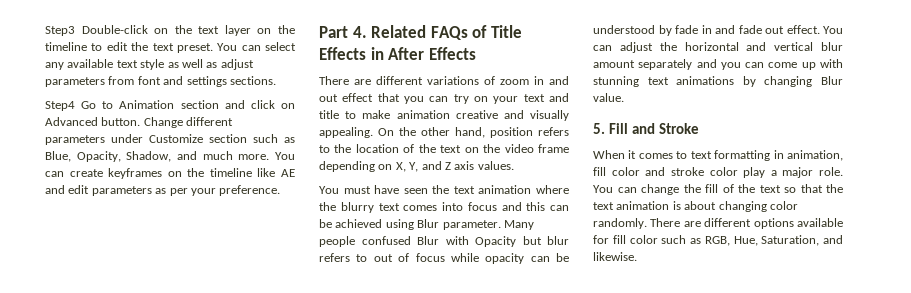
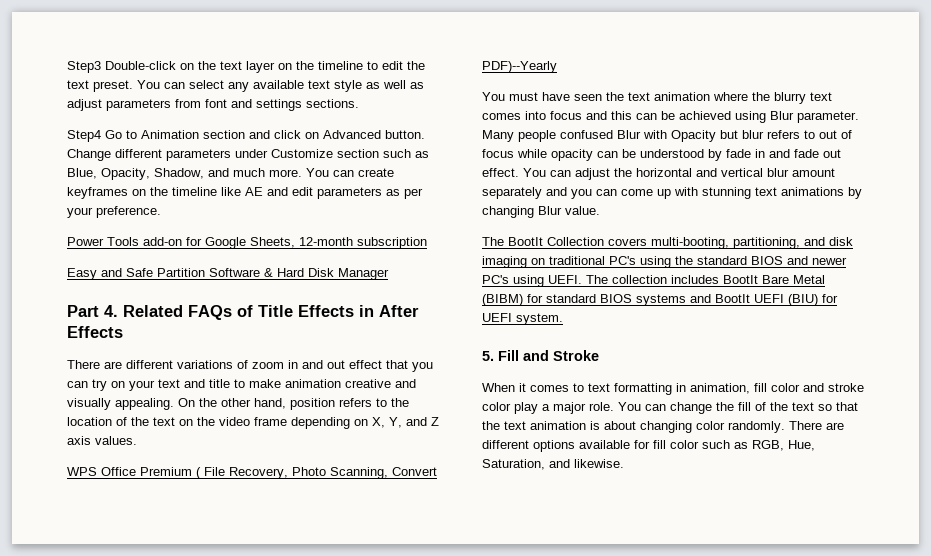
+ Power Tools add-on for Google Sheets, 12-month subscription
+ Easy and Safe Partition Software & Hard Disk Manager
+ WPS Office Premium ( File Recovery, Photo Scanning, Convert PDF)--Yearly
+ The BootIt Collection covers multi-booting, partitioning, and disk imaging on traditional PC's using the standard BIOS and newer PC's using UEFI. The collection includes BootIt Bare Metal (BIBM) for standard BIOS systems and BootIt UEFI (BIU) for UEFI system.

